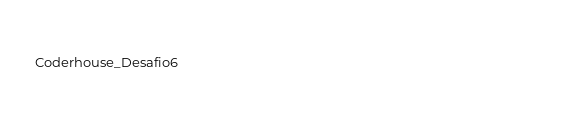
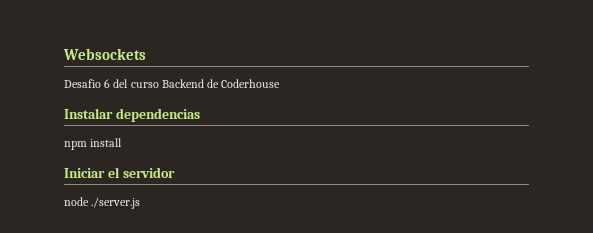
- Coderhouse_Desafio6
+ Websockets
+ Desafio 6 del curso Backend de Coderhouse
+ Instalar dependencias
+ npm install
+ Iniciar el servidor
+ node ./server.js

